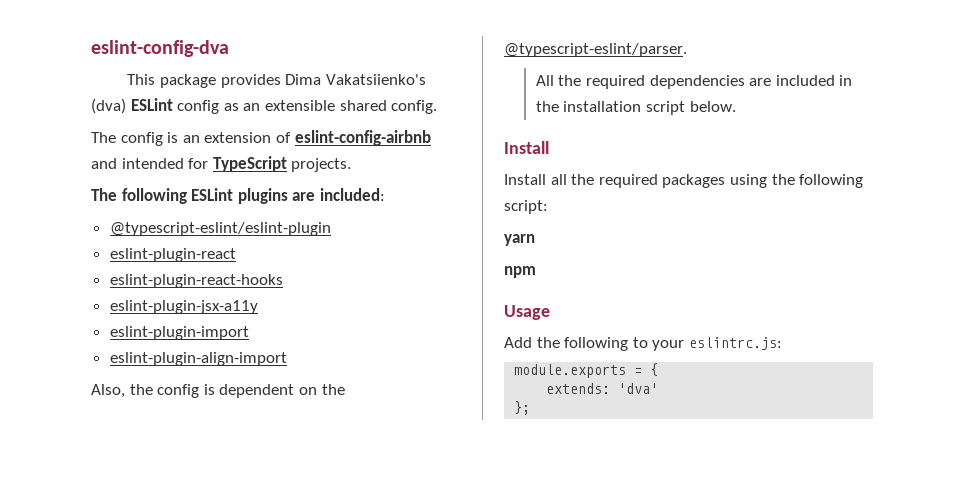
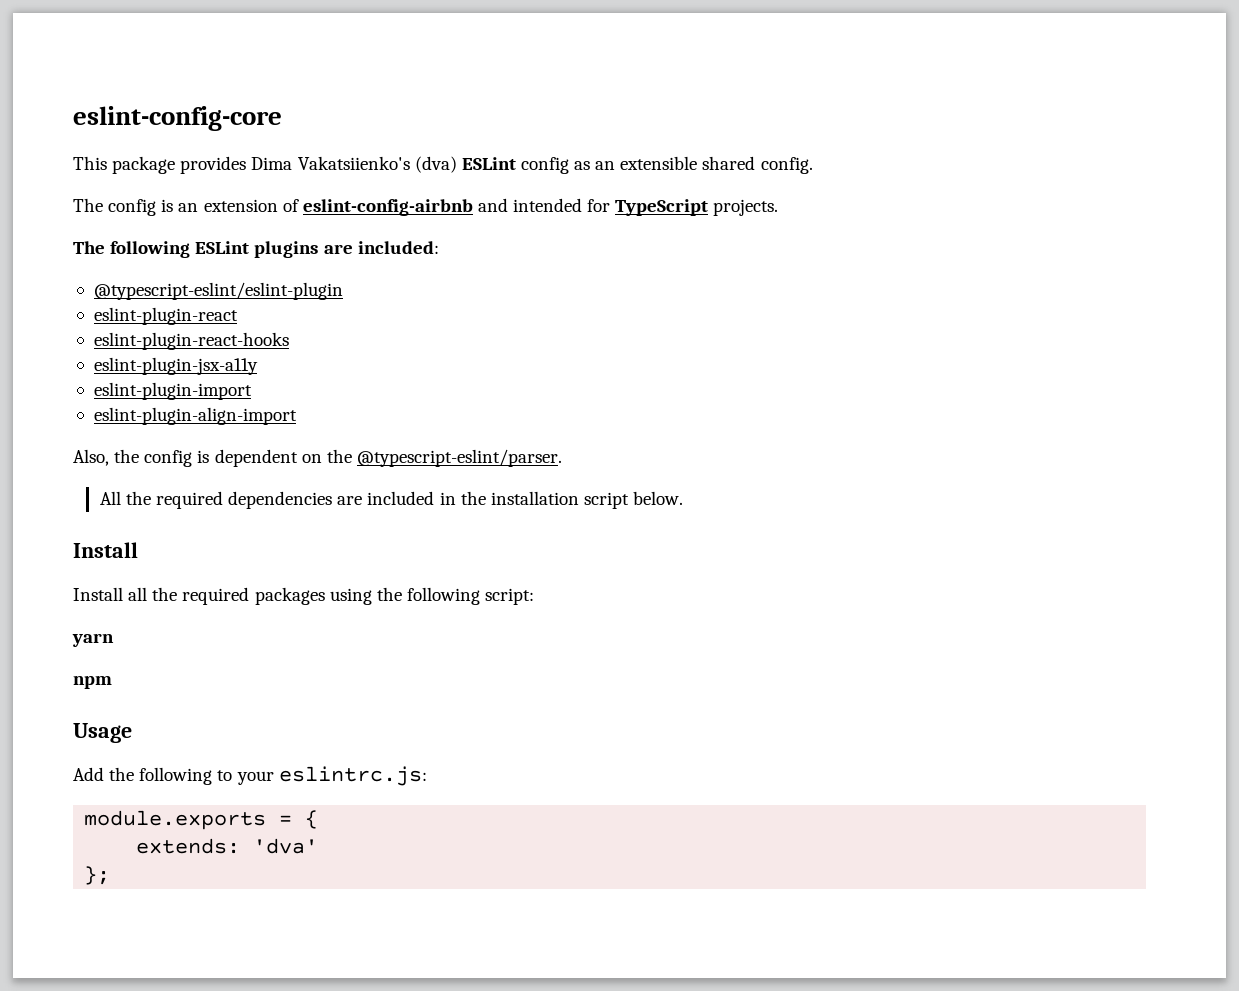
- eslint-config-dva
+ eslint-config-core

